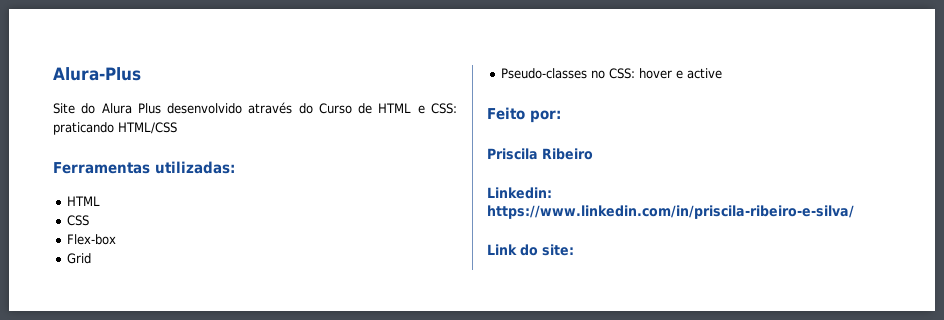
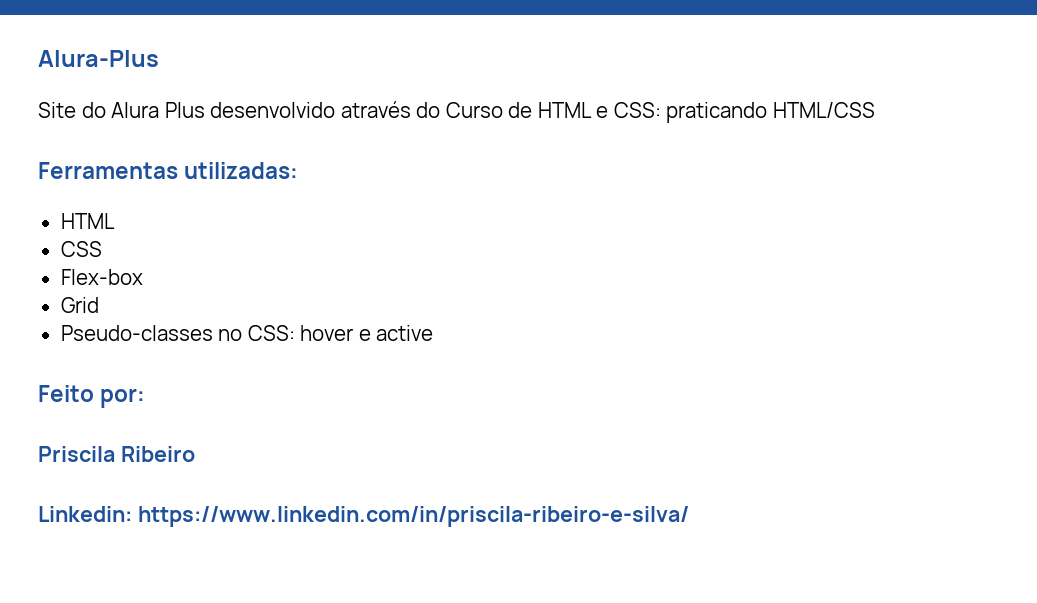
- Link do site:

